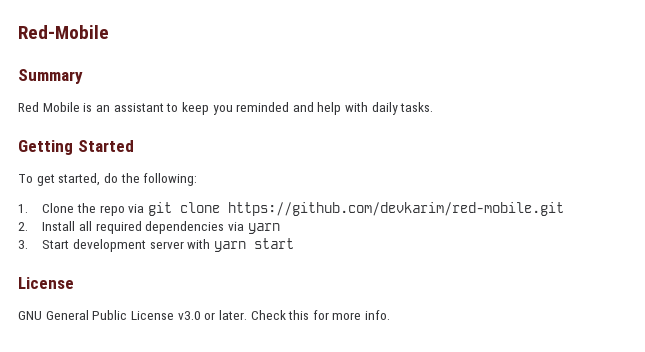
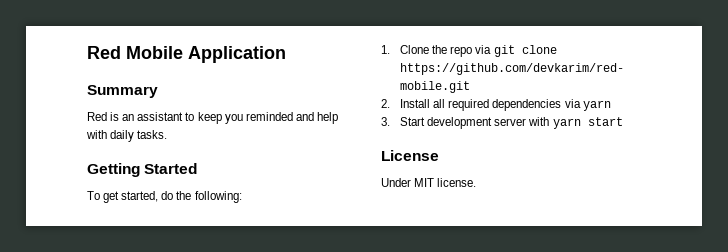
- Red-Mobile
+ Red Mobile Application
- Red Mobile is an assistant to keep you reminded and help with daily tasks.
+ Red is an assistant to keep you reminded and help with daily tasks.
- GNU General Public License v3.0 or later. Check this for more info.
+ Under MIT license.

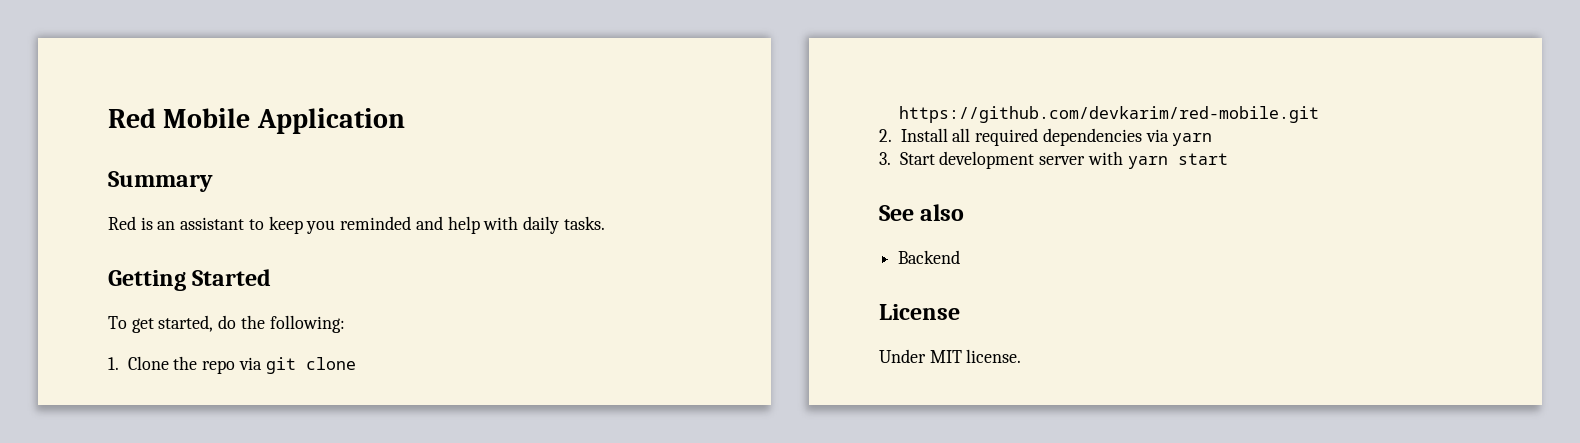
+ See also
+ Backend

